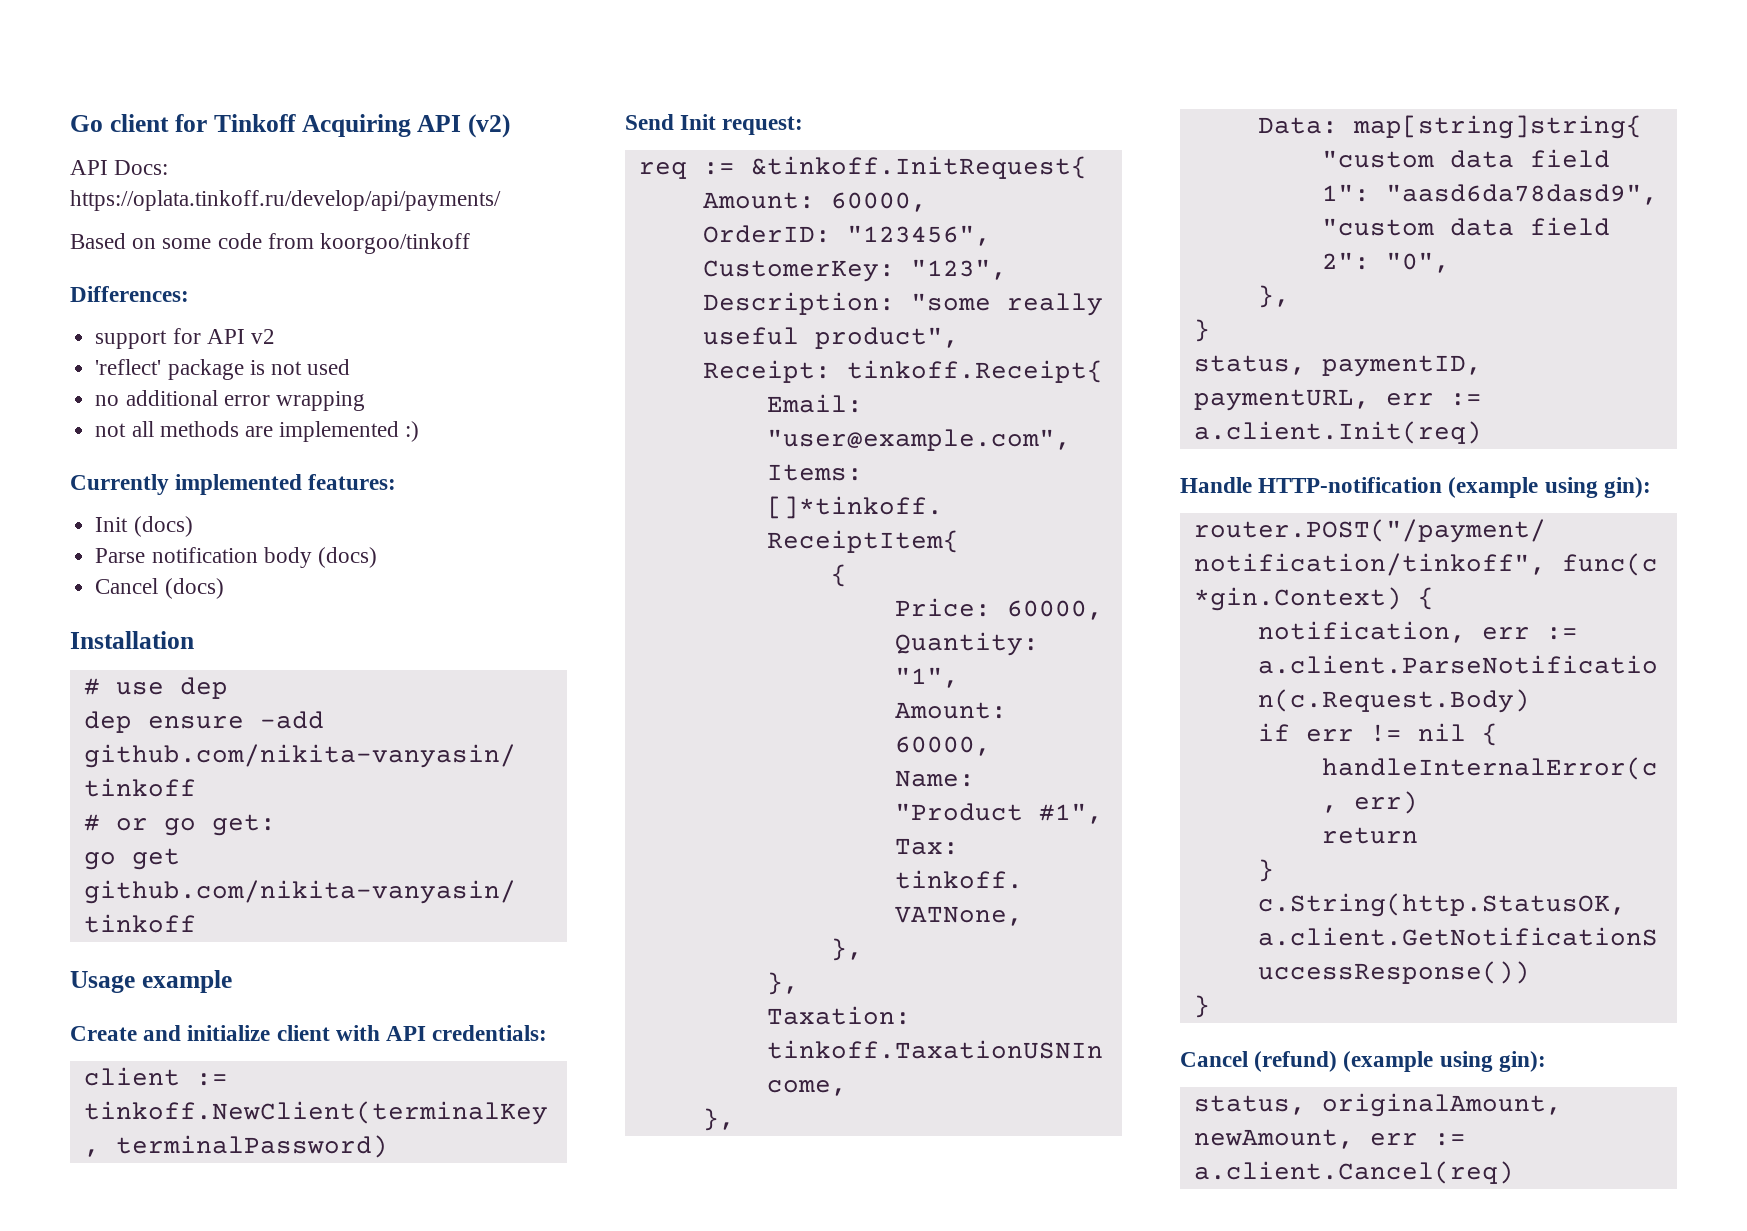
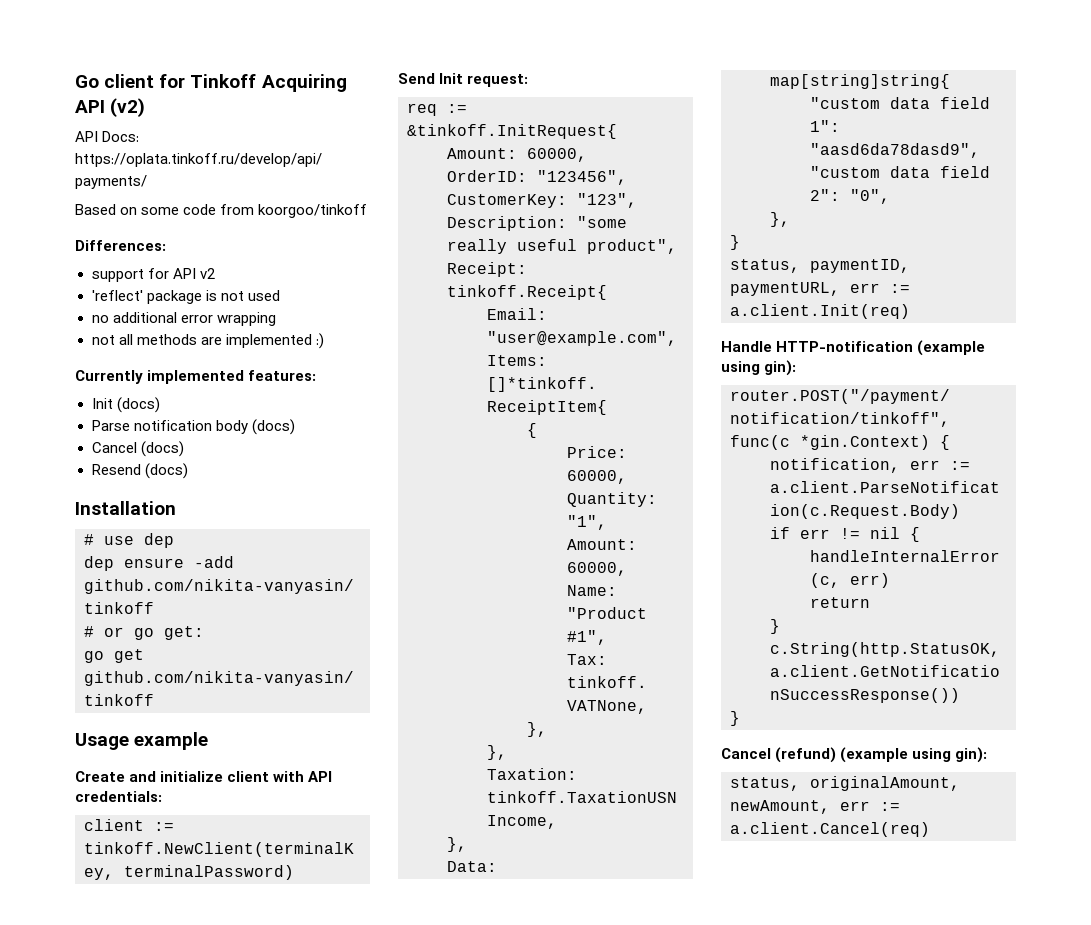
+ Resend (docs)

